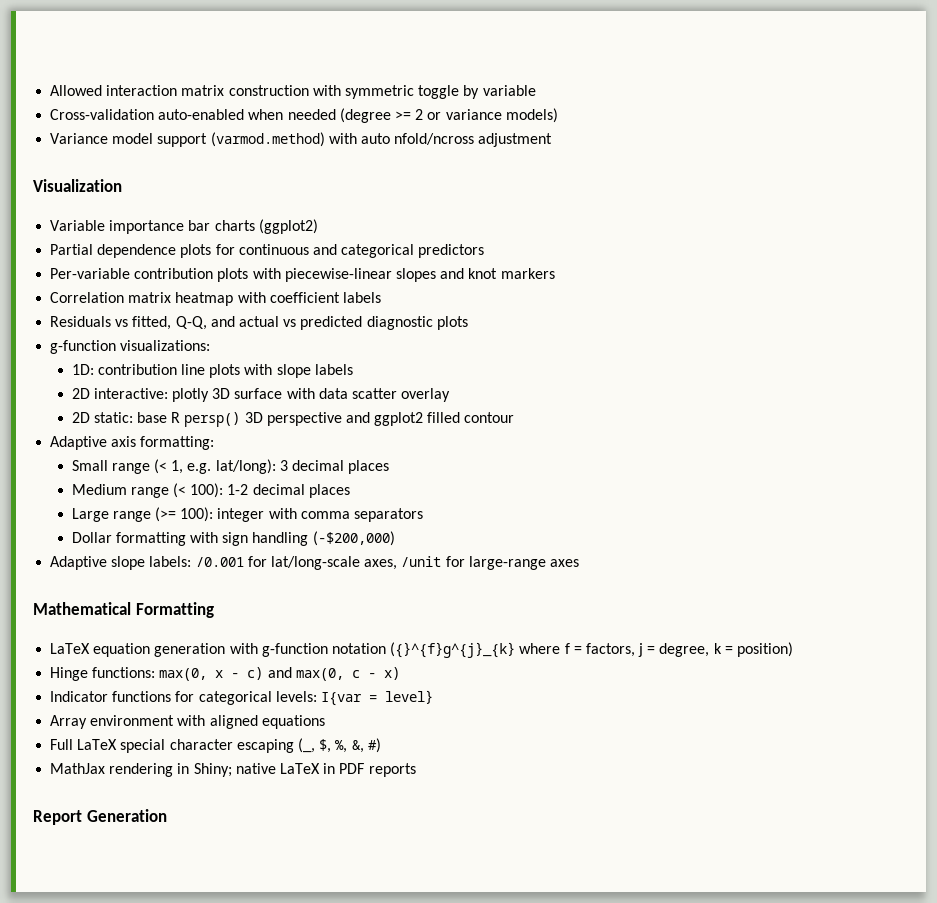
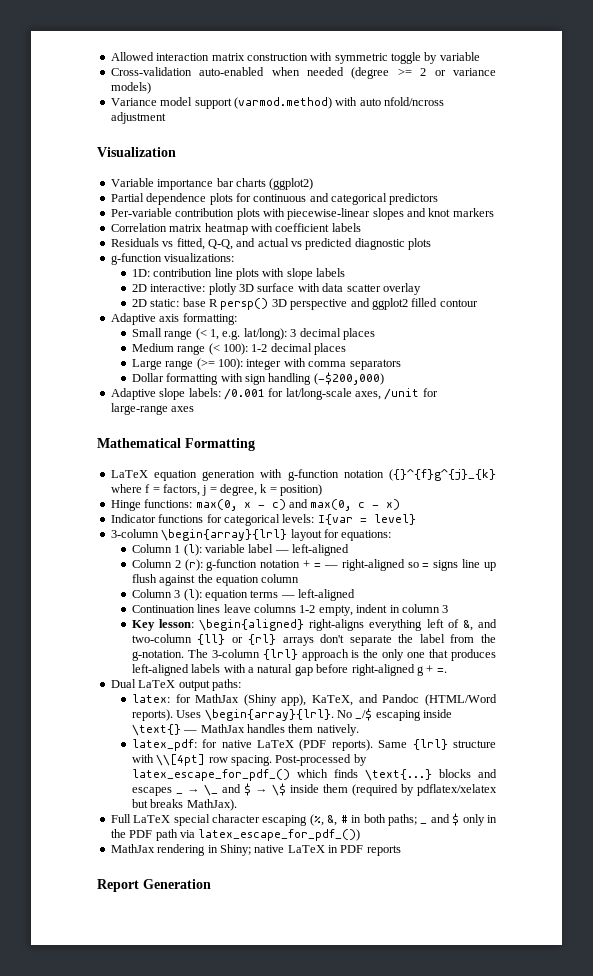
- Array environment with aligned equations
+ 3-column \begin{array}{lrl} layout for equations:
+ Column 1 (l): variable label — left-aligned
+ Column 2 (r): g-function notation + = — right-aligned so = signs line up flush against the equation column
+ Column 3 (l): equation terms — left-aligned
+ Continuation lines leave columns 1-2 empty, indent in column 3
+ Key lesson: \begin{aligned} right-aligns everything left of &, and two-column {ll} or {rl} arrays don't separate the label from the g-notation. The 3-column {lrl} approach is the only one that produces left-aligned labels with a natural gap before right-aligned g + =.
+ Dual LaTeX output paths:
+ latex: for MathJax (Shiny app), KaTeX, and Pandoc (HTML/Word reports). Uses \begin{array}{lrl}. No _/$ escaping inside \text{} — MathJax handles them natively.
+ latex_pdf: for native LaTeX (PDF reports). Same {lrl} structure with \\[4pt] row spacing. Post-processed by latex_escape_for_pdf_() which finds \text{...} blocks and escapes _ → \_ and $ → \$ inside them (required by pdflatex/xelatex but breaks MathJax).
- Full LaTeX special character escaping (_, $, %, &, #)
+ Full LaTeX special character escaping (%, &, # in both paths; _ and $ only in the PDF path via latex_escape_for_pdf_())

